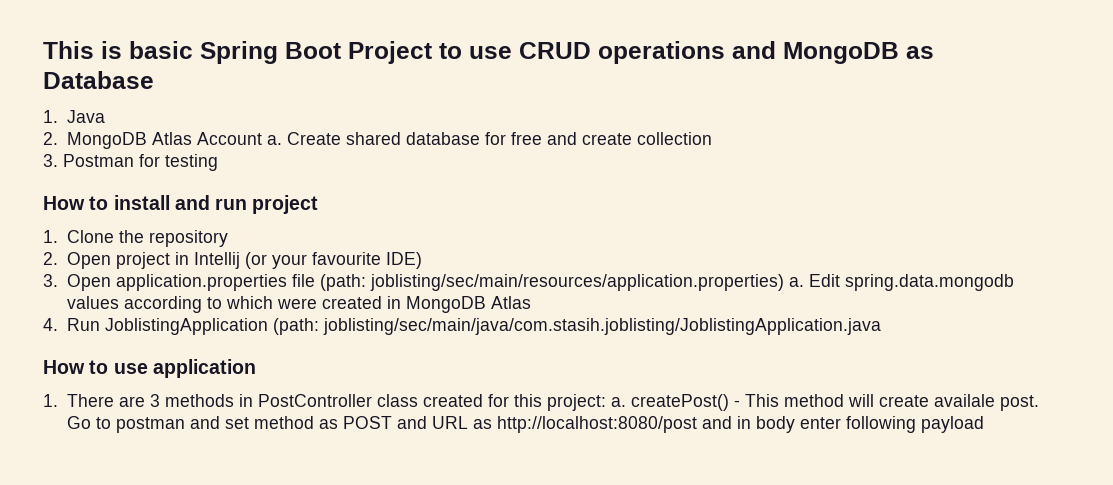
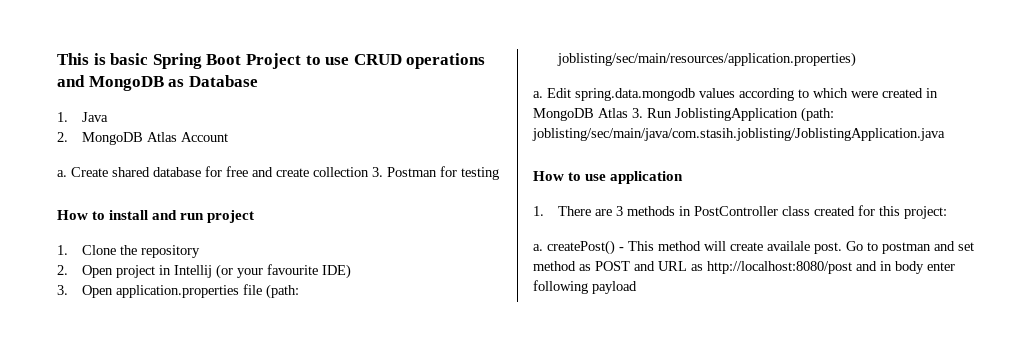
- 2. MongoDB Atlas Account a.
+ 2. MongoDB Atlas Account
+ a.
- Create shared database for free and create collection
- 3. Postman for testing
+ Create shared database for free and create collection 3. Postman for testing
- 3. Open application.properties file (path: joblisting/sec/main/resources/application.properties) a.
+ 3. Open application.properties file (path: joblisting/sec/main/resources/application.properties)
+ a.
- Edit spring.data.mongodb values according to which were created in MongoDB Atlas
- 4. Run JoblistingApplication (path: joblisting/sec/main/java/com.stasih.joblisting/JoblistingApplication.java
+ Edit spring.data.mongodb values according to which were created in MongoDB Atlas 3. Run JoblistingApplication (path: joblisting/sec/main/java/com.stasih.joblisting/JoblistingApplication.java
- 1. There are 3 methods in PostController class created for this project: a. createPost() - This method will create availale post.
+ 1. There are 3 methods in PostController class created for this project:
+ a. createPost() - This method will create availale post.

